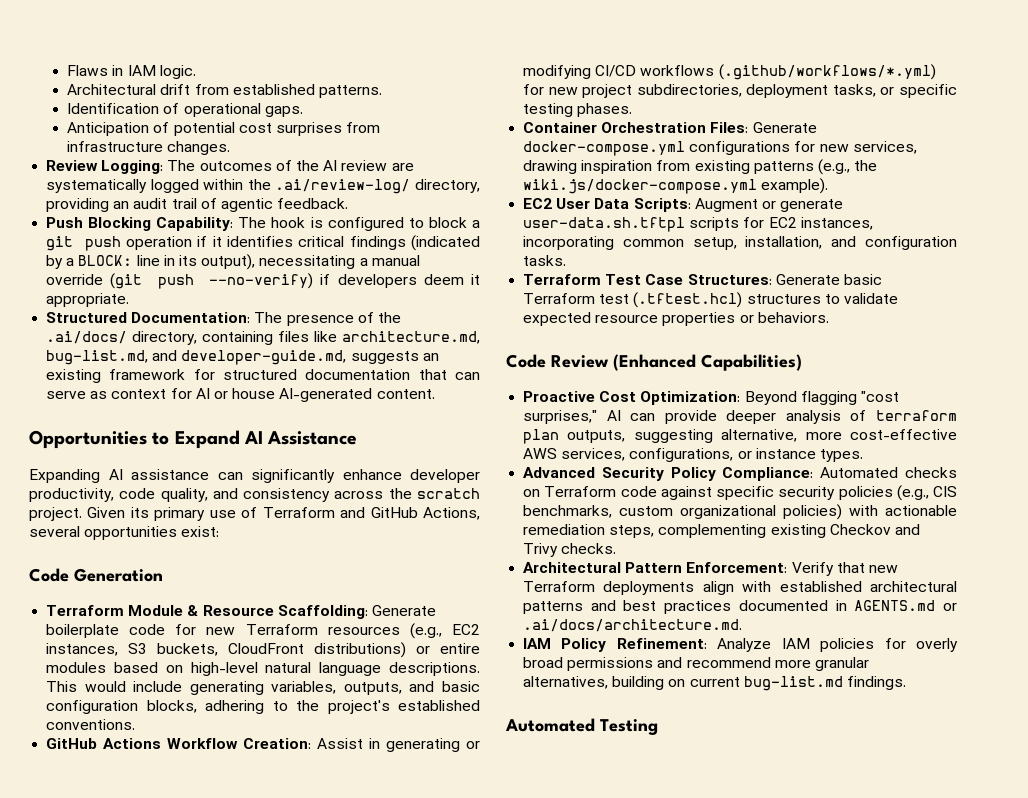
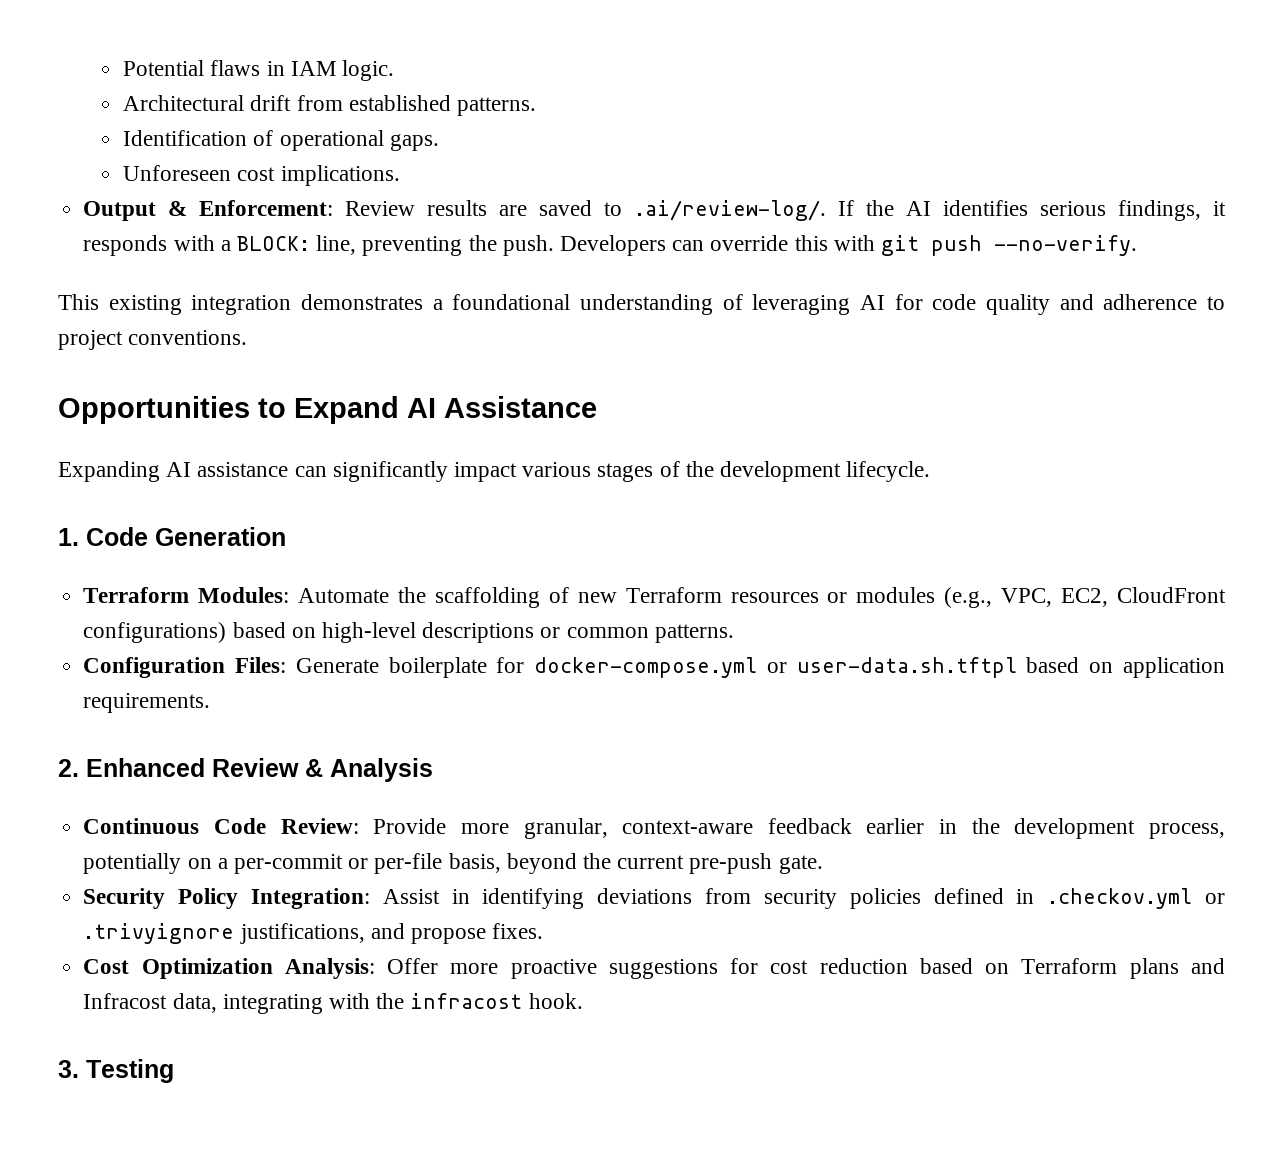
- Flaws in IAM logic.
+ Potential flaws in IAM logic.
- Anticipation of potential cost surprises from infrastructure changes.
- Review Logging: The outcomes of the AI review are systematically logged within the .ai/review-log/ directory, providing an audit trail of agentic feedback.
- Push Blocking Capability: The hook is configured to block a git push operation if it identifies critical findings (indicated by a BLOCK: line in its output), necessitating a manual override (git push --no-verify) if developers deem it appropriate.
- Structured Documentation: The presence of the .ai/docs/ directory, containing files like architecture.md, bug-list.md, and developer-guide.md, suggests an existing framework for structured documentation that can serve as context for AI or house AI-generated content.
+ Unforeseen cost implications.
+ Output & Enforcement: Review results are saved to .ai/review-log/. If the AI identifies serious findings, it responds with a BLOCK: line, preventing the push. Developers can override this with git push --no-verify.
+ This existing integration demonstrates a foundational understanding of leveraging AI for code quality and adherence to project conventions.
- Expanding AI assistance can significantly enhance developer productivity, code quality, and consistency across the scratch project. Given its primary use of Terraform and GitHub Actions, several opportunities exist:
- Code Generation
- Terraform Module & Resource Scaffolding: Generate boilerplate code for new Terraform resources (e.g., EC2 instances, S3 buckets, CloudFront distributions) or entire modules based on high-level natural language descriptions. This would include generating variables, outputs, and basic configuration blocks, adhering to the project's established conventions.
- GitHub Actions Workflow Creation: Assist in generating or modifying CI/CD workflows (.github/workflows/*.yml) for new project subdirectories, deployment tasks, or specific testing phases.
- Container Orchestration Files: Generate docker-compose.yml configurations for new services, drawing inspiration from existing patterns (e.g., the wiki.js/docker-compose.yml example).
- EC2 User Data Scripts: Augment or generate user-data.sh.tftpl scripts for EC2 instances, incorporating common setup, installation, and configuration tasks.
- Terraform Test Case Structures: Generate basic Terraform test (.tftest.hcl) structures to validate expected resource properties or behaviors.
- Code Review (Enhanced Capabilities)
- Proactive Cost Optimization: Beyond flagging "cost surprises," AI can provide deeper analysis of terraform plan outputs, suggesting alternative, more cost-effective AWS services, configurations, or instance types.
- Advanced Security Policy Compliance: Automated checks on Terraform code against specific security policies (e.g., CIS benchmarks, custom organizational policies) with actionable remediation steps, complementing existing Checkov and Trivy checks.
- Architectural Pattern Enforcement: Verify that new Terraform deployments align with established architectural patterns and best practices documented in AGENTS.md or .ai/docs/architecture.md.
- IAM Policy Refinement: Analyze IAM policies for overly broad permissions and recommend more granular alternatives, building on current bug-list.md findings.
- Automated Testing
+ Expanding AI assistance can significantly impact various stages of the development lifecycle.
+ 1. Code Generation
+ Terraform Modules: Automate the scaffolding of new Terraform resources or modules (e.g., VPC, EC2, CloudFront configurations) based on high-level descriptions or common patterns.
+ Configuration Files: Generate boilerplate for docker-compose.yml or user-data.sh.tftpl based on application requirements.
+ 2. Enhanced Review & Analysis
+ Continuous Code Review: Provide more granular, context-aware feedback earlier in the development process, potentially on a per-commit or per-file basis, beyond the current pre-push gate.
+ Security Policy Integration: Assist in identifying deviations from security policies defined in .checkov.yml or .trivyignore justifications, and propose fixes.
+ Cost Optimization Analysis: Offer more proactive suggestions for cost reduction based on Terraform plans and Infracost data, integrating with the infracost hook.
+ 3. Testing

